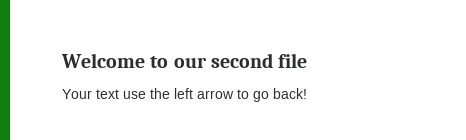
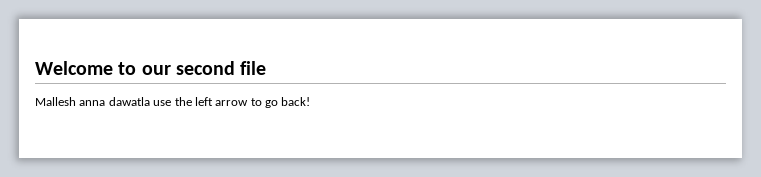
- Your text use the left arrow to go back!
+ Mallesh anna dawatla use the left arrow to go back!

